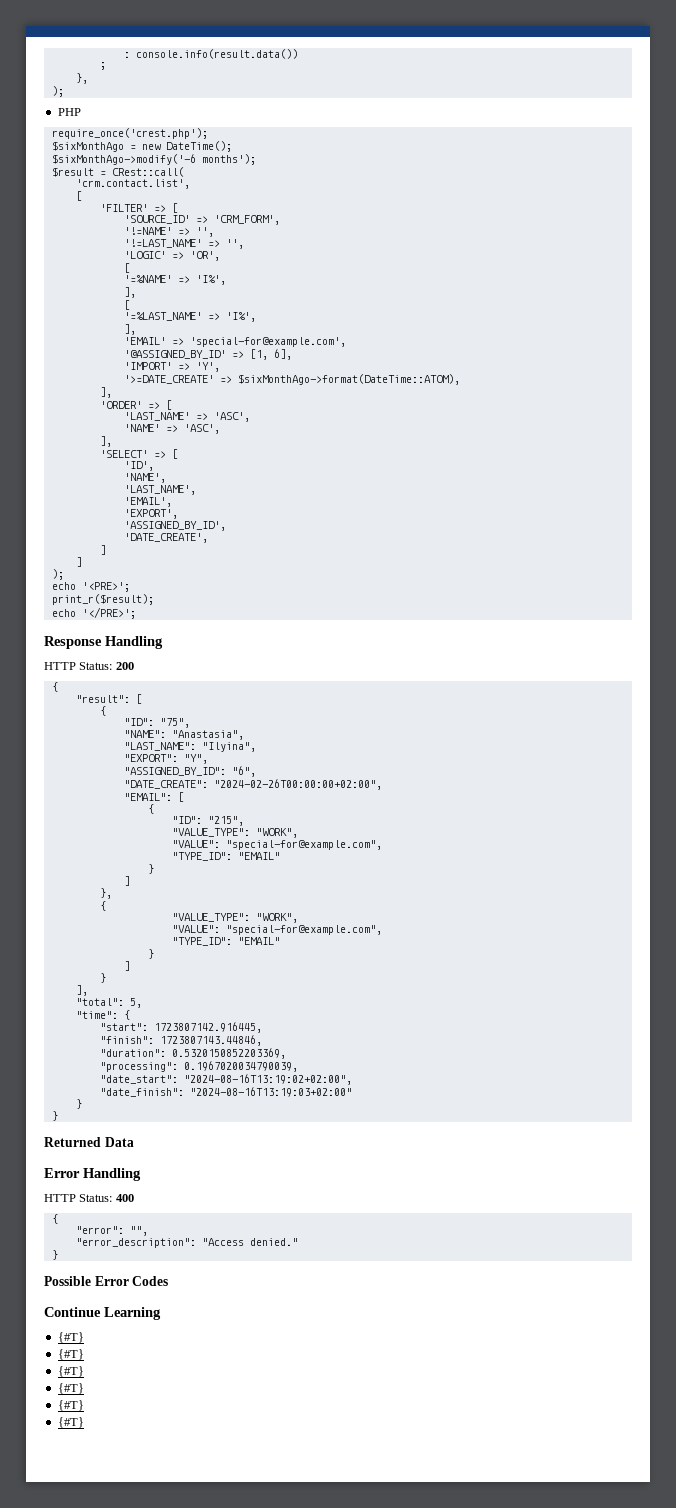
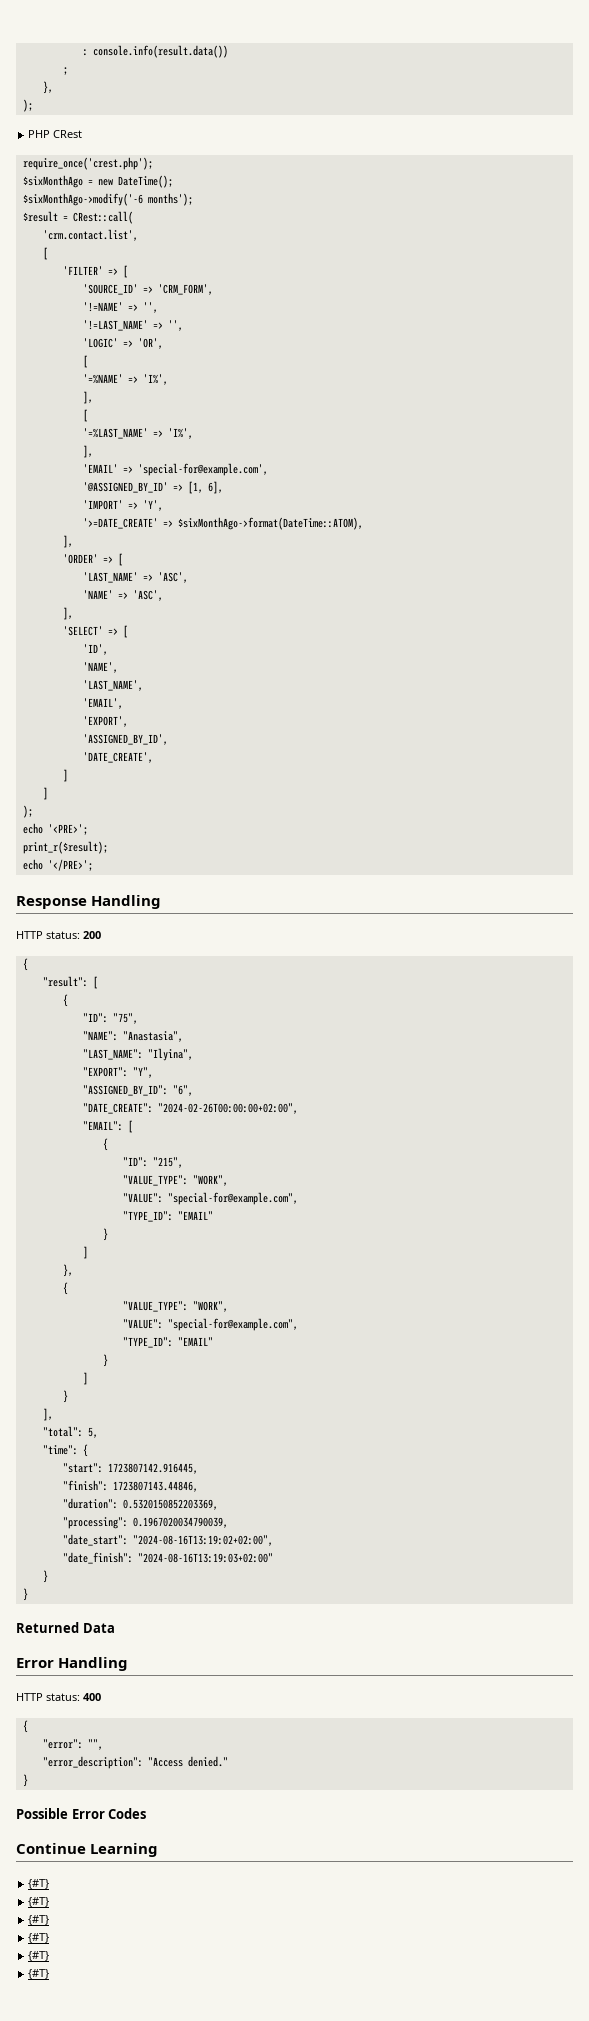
- PHP
+ PHP CRest
- HTTP Status: 200
+ HTTP status: 200
- HTTP Status: 400
+ HTTP status: 400

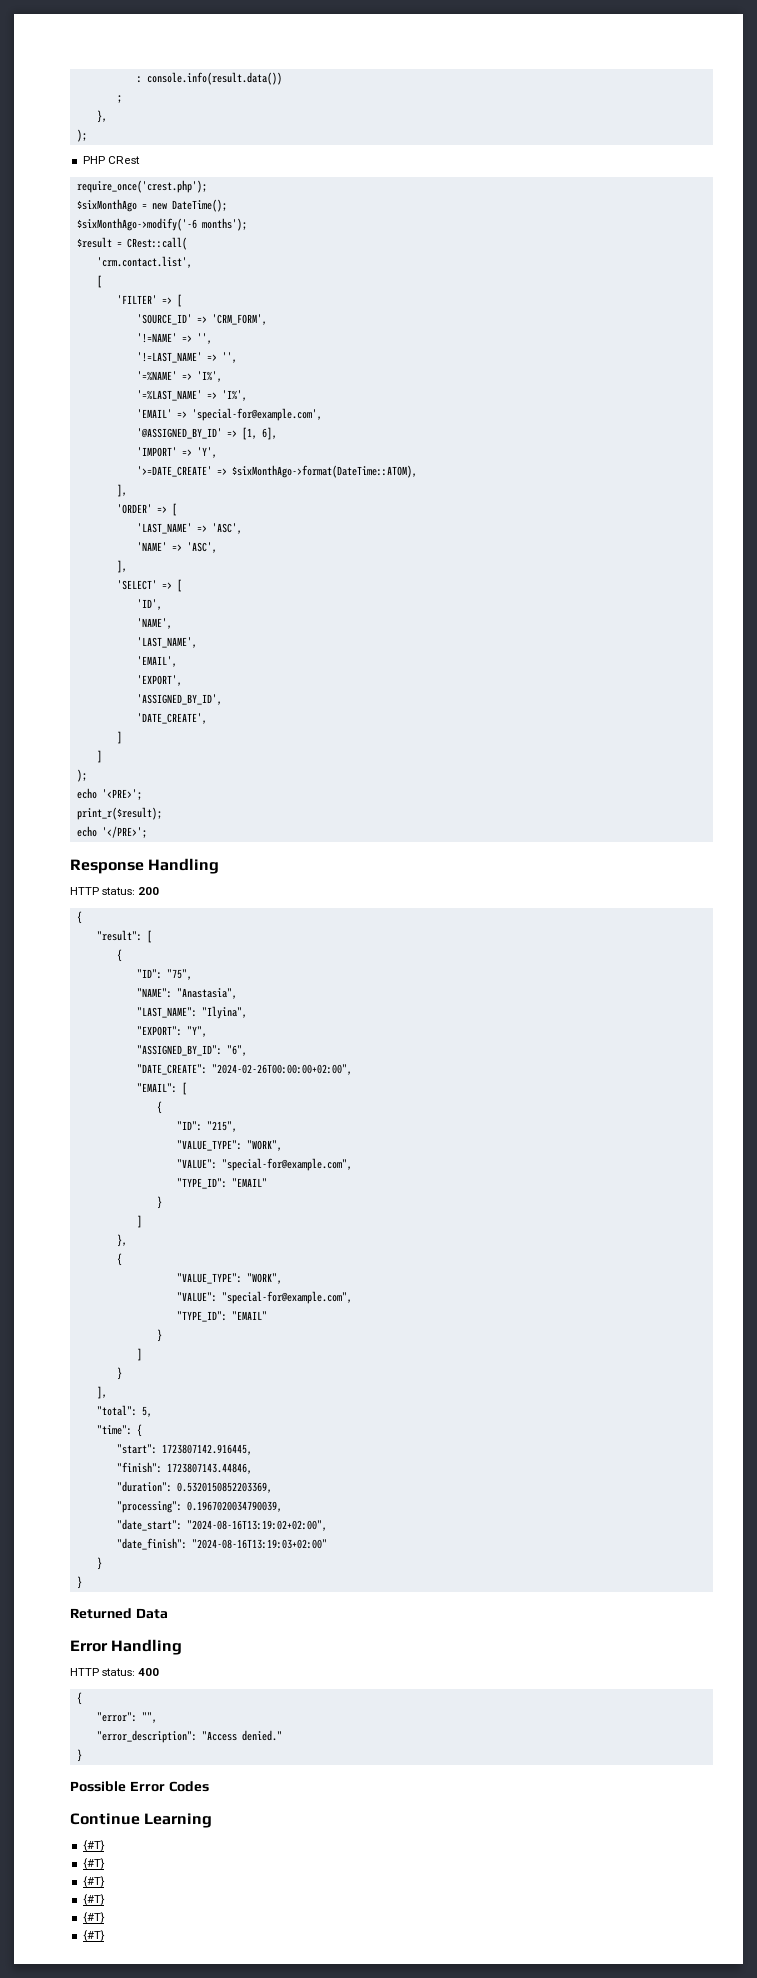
- 'LOGIC' => 'OR',
- [
  '=%NAME' => 'I%',
- ],
- [
  '=%LAST_NAME' => 'I%',
- ],

